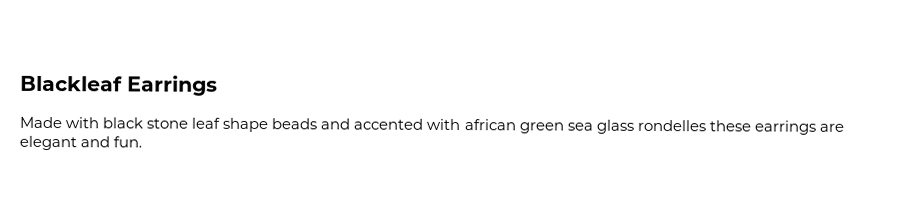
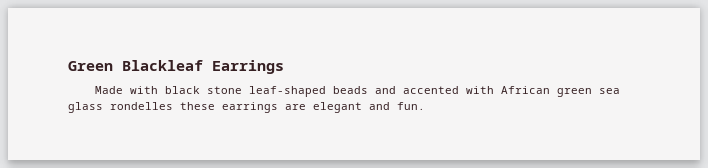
- Blackleaf Earrings
+ Green Blackleaf Earrings
- Made with black stone leaf shape beads and accented with african green sea glass rondelles these earrings are elegant and fun.
+ Made with black stone leaf-shaped beads and accented with African green sea glass rondelles these earrings are elegant and fun.

